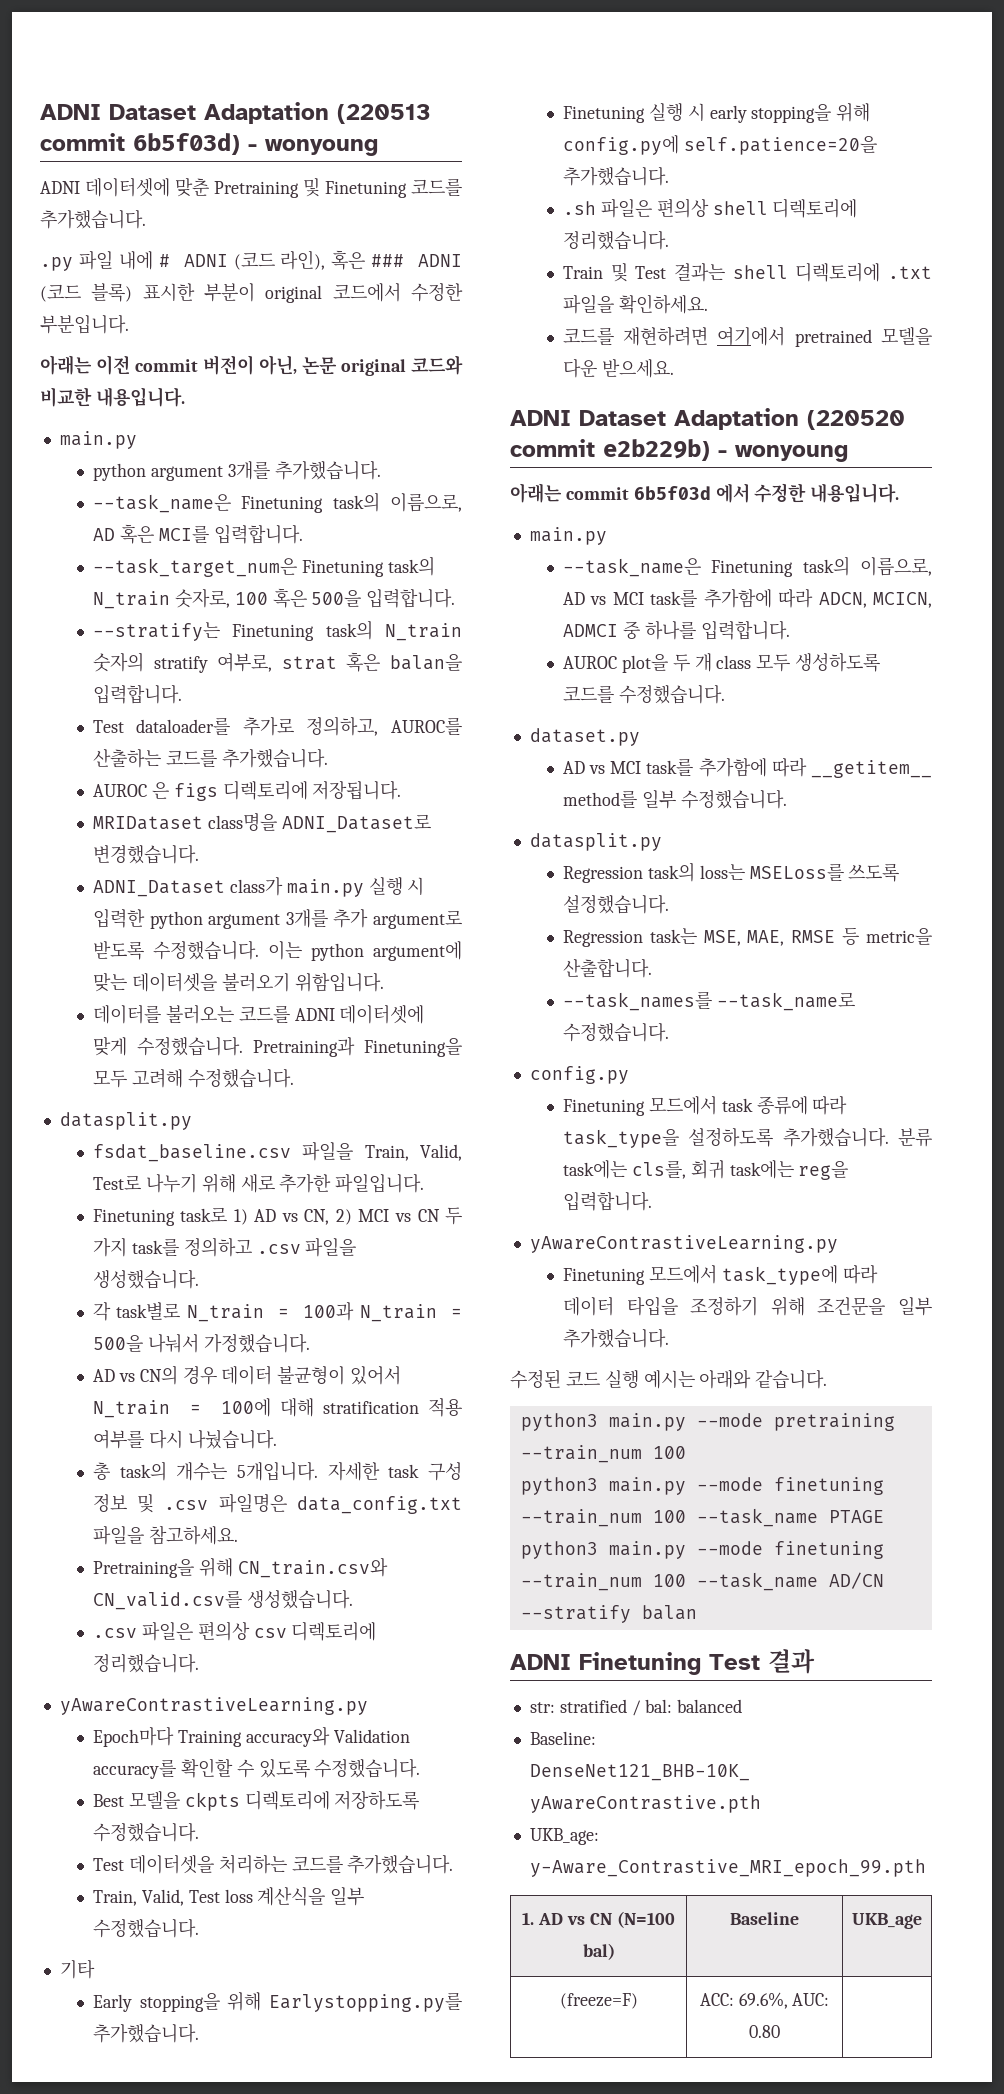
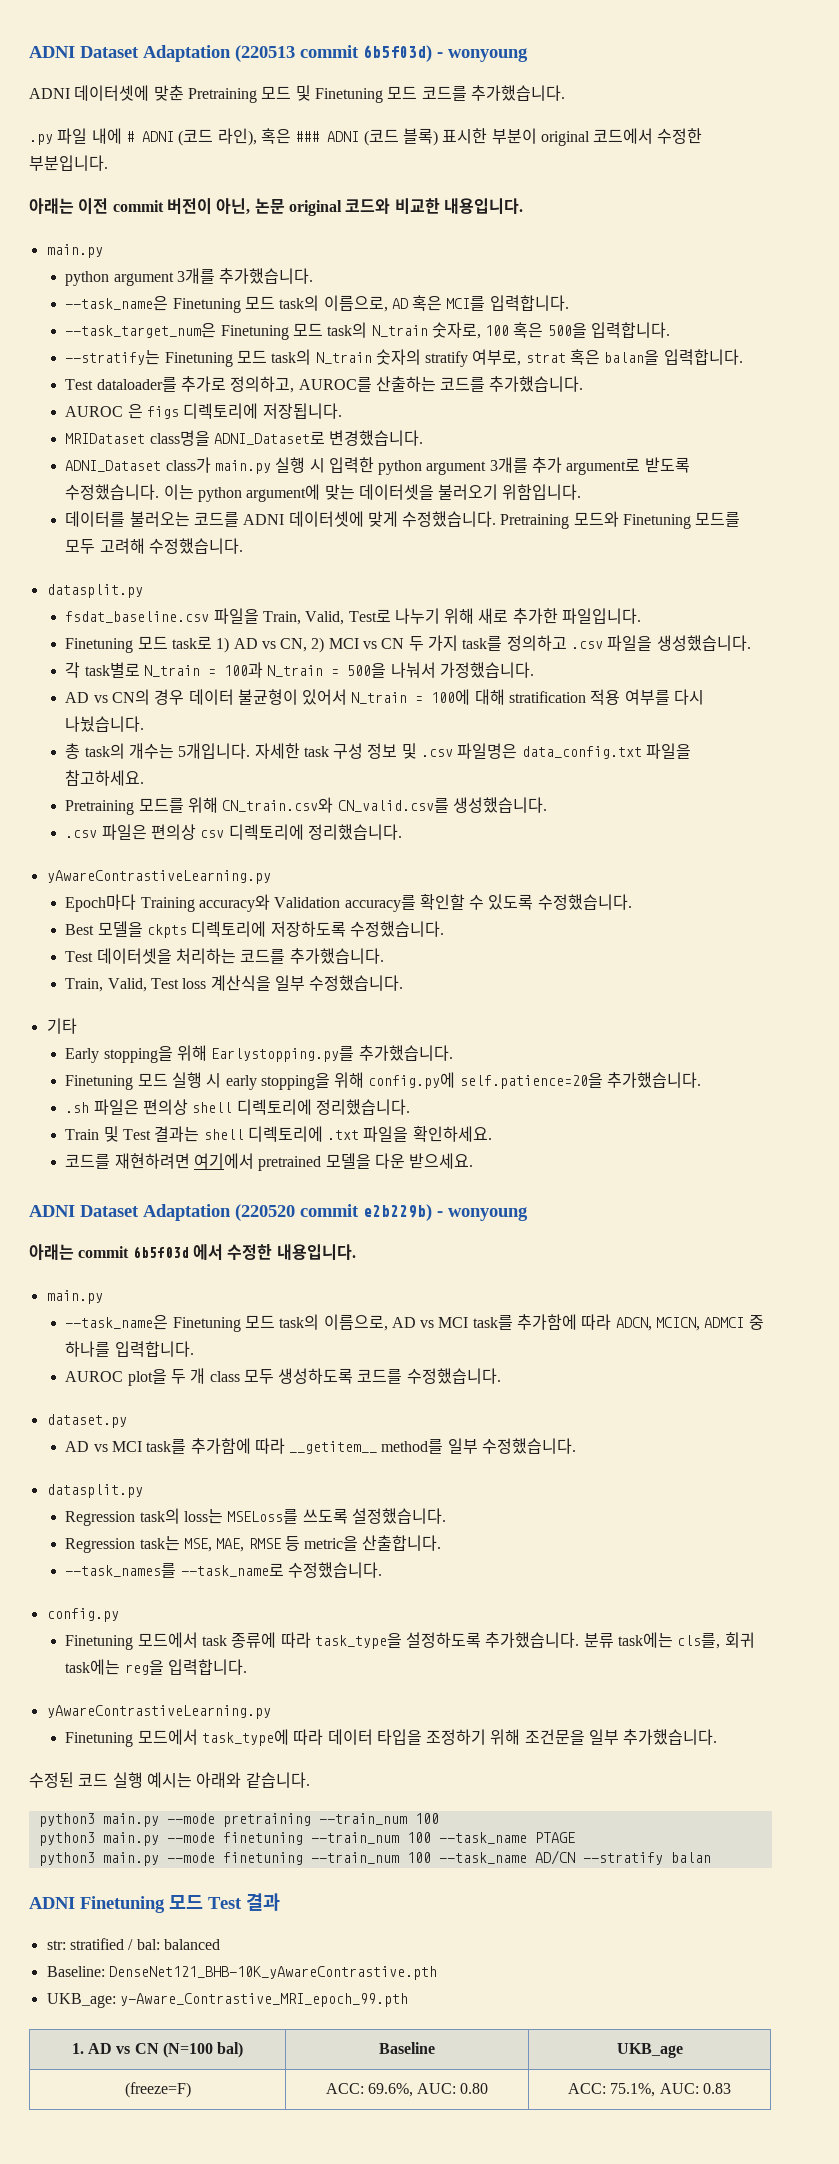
- ADNI 데이터셋에 맞춘 Pretraining 및 Finetuning 코드를 추가했습니다.
+ ADNI 데이터셋에 맞춘 Pretraining 모드 및 Finetuning 모드 코드를 추가했습니다.
- --task_name은 Finetuning task의 이름으로, AD 혹은 MCI를 입력합니다.
+ --task_name은 Finetuning 모드 task의 이름으로, AD 혹은 MCI를 입력합니다.
- --task_target_num은 Finetuning task의 N_train 숫자로, 100 혹은 500을 입력합니다.
+ --task_target_num은 Finetuning 모드 task의 N_train 숫자로, 100 혹은 500을 입력합니다.
- --stratify는 Finetuning task의 N_train 숫자의 stratify 여부로, strat 혹은 balan을 입력합니다.
+ --stratify는 Finetuning 모드 task의 N_train 숫자의 stratify 여부로, strat 혹은 balan을 입력합니다.
- Pretraining과 Finetuning을 모두 고려해 수정했습니다.
+ Pretraining 모드와 Finetuning 모드를 모두 고려해 수정했습니다.
- Finetuning task로 1) AD vs CN, 2) MCI vs CN 두 가지 task를 정의하고 .csv 파일을 생성했습니다.
+ Finetuning 모드 task로 1) AD vs CN, 2) MCI vs CN 두 가지 task를 정의하고 .csv 파일을 생성했습니다.
- Pretraining을 위해 CN_train.csv와 CN_valid.csv를 생성했습니다.
+ Pretraining 모드를 위해 CN_train.csv와 CN_valid.csv를 생성했습니다.
- Finetuning 실행 시 early stopping을 위해 config.py에 self.patience=20을 추가했습니다.
+ Finetuning 모드 실행 시 early stopping을 위해 config.py에 self.patience=20을 추가했습니다.
- --task_name은 Finetuning task의 이름으로, AD vs MCI task를 추가함에 따라 ADCN, MCICN, ADMCI 중 하나를 입력합니다.
+ --task_name은 Finetuning 모드 task의 이름으로, AD vs MCI task를 추가함에 따라 ADCN, MCICN, ADMCI 중 하나를 입력합니다.
- ADNI Finetuning Test 결과
+ ADNI Finetuning 모드 Test 결과
- (freeze=F) | ACC: 69.6%, AUC: 0.80 |
+ (freeze=F) | ACC: 69.6%, AUC: 0.80 | ACC: 75.1%, AUC: 0.83

